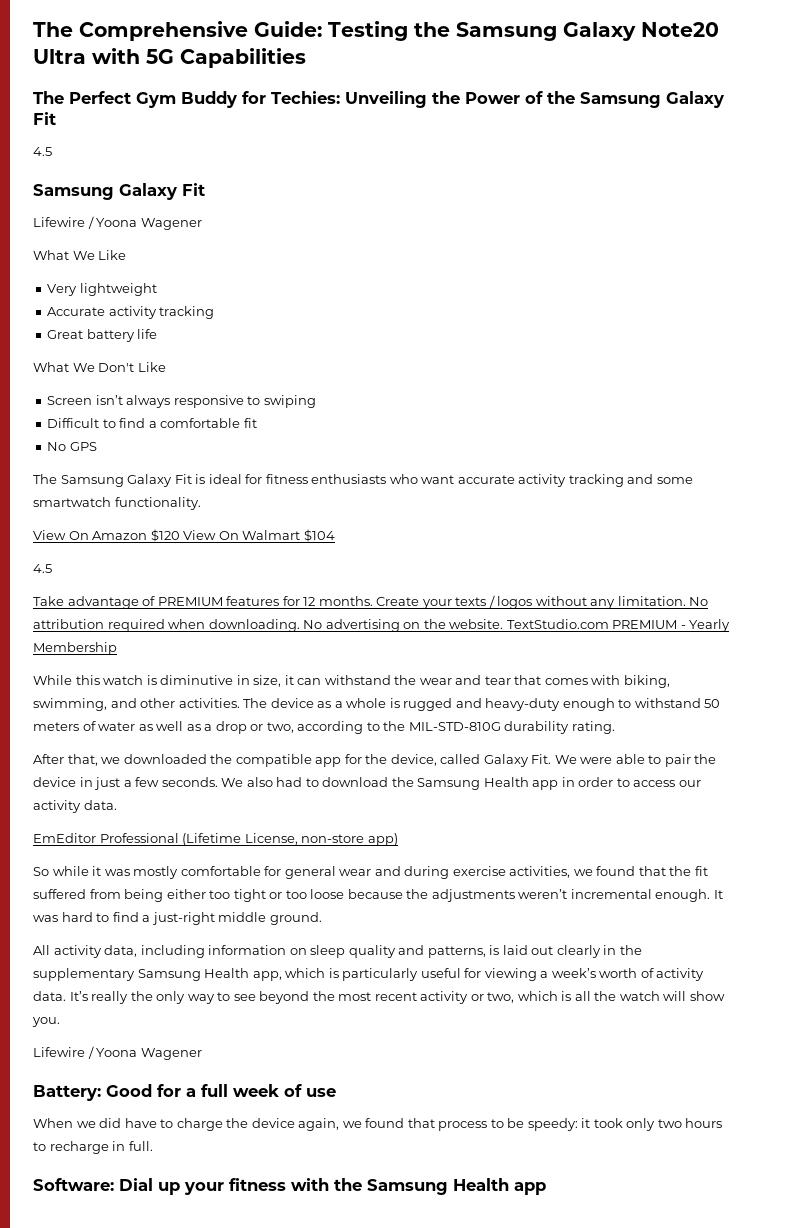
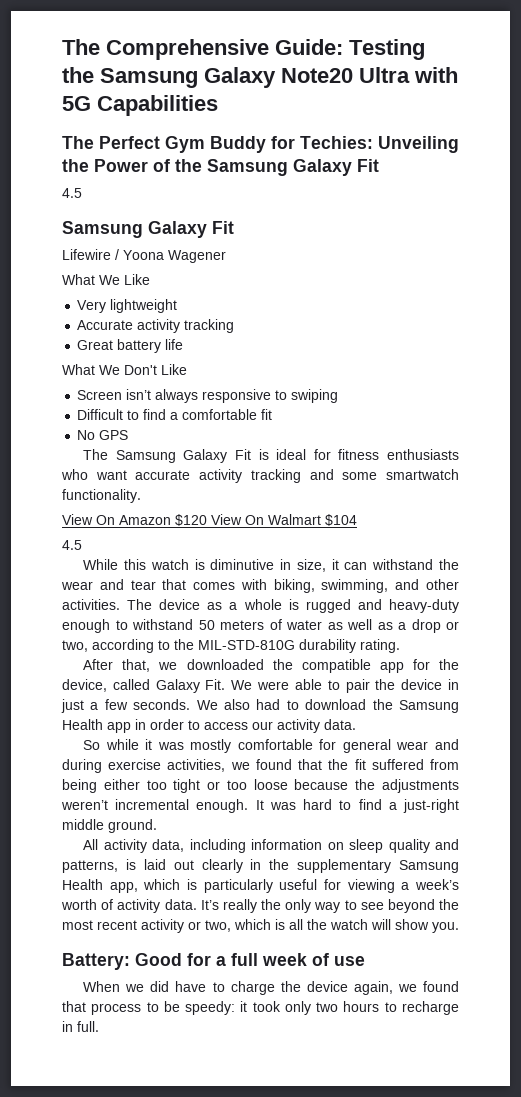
- Take advantage of PREMIUM features for 12 months. Create your texts / logos without any limitation. No attribution required when downloading. No advertising on the website. TextStudio.com PREMIUM - Yearly Membership
- EmEditor Professional (Lifetime License, non-store app)
  It’s really the only way to see beyond the most recent activity or two, which is all the watch will show you.
- Lifewire / Yoona Wagener
- Software: Dial up your fitness with the Samsung Health app

